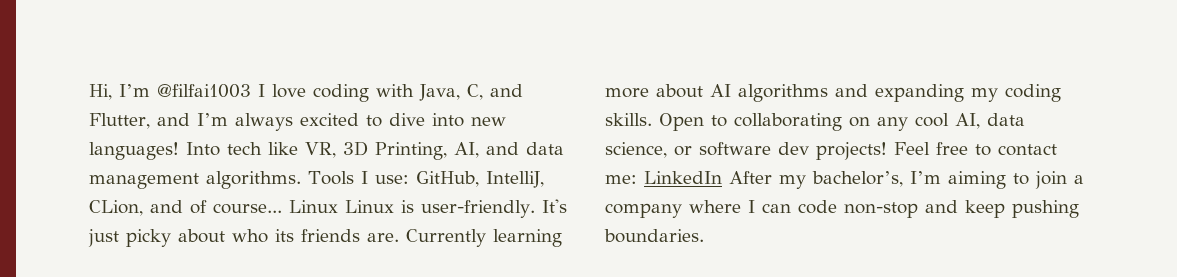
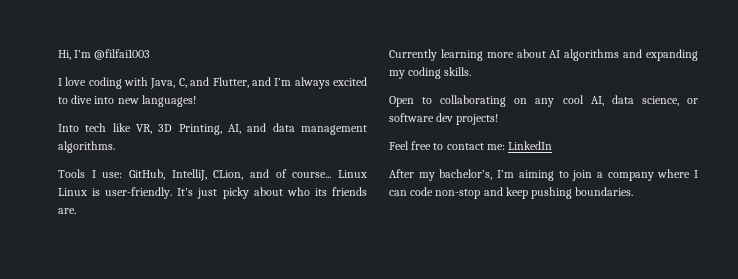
- Hi, I’m @filfai1003 I love coding with Java, C, and Flutter, and I’m always excited to dive into new languages! Into tech like VR, 3D Printing, AI, and data management algorithms. Tools I use: GitHub, IntelliJ, CLion, and of course...
+ Hi, I’m @filfai1003
+ I love coding with Java, C, and Flutter, and I’m always excited to dive into new languages!
+ Into tech like VR, 3D Printing, AI, and data management algorithms.
+ Tools I use: GitHub, IntelliJ, CLion, and of course...
- It's just picky about who its friends are. Currently learning more about AI algorithms and expanding my coding skills. Open to collaborating on any cool AI, data science, or software dev projects! Feel free to contact me: LinkedIn After my bachelor’s, I’m aiming to join a company where I can code non-stop and keep pushing boundaries.
+ It's just picky about who its friends are.
+ Currently learning more about AI algorithms and expanding my coding skills.
+ Open to collaborating on any cool AI, data science, or software dev projects!
+ Feel free to contact me: LinkedIn
+ After my bachelor’s, I’m aiming to join a company where I can code non-stop and keep pushing boundaries.

